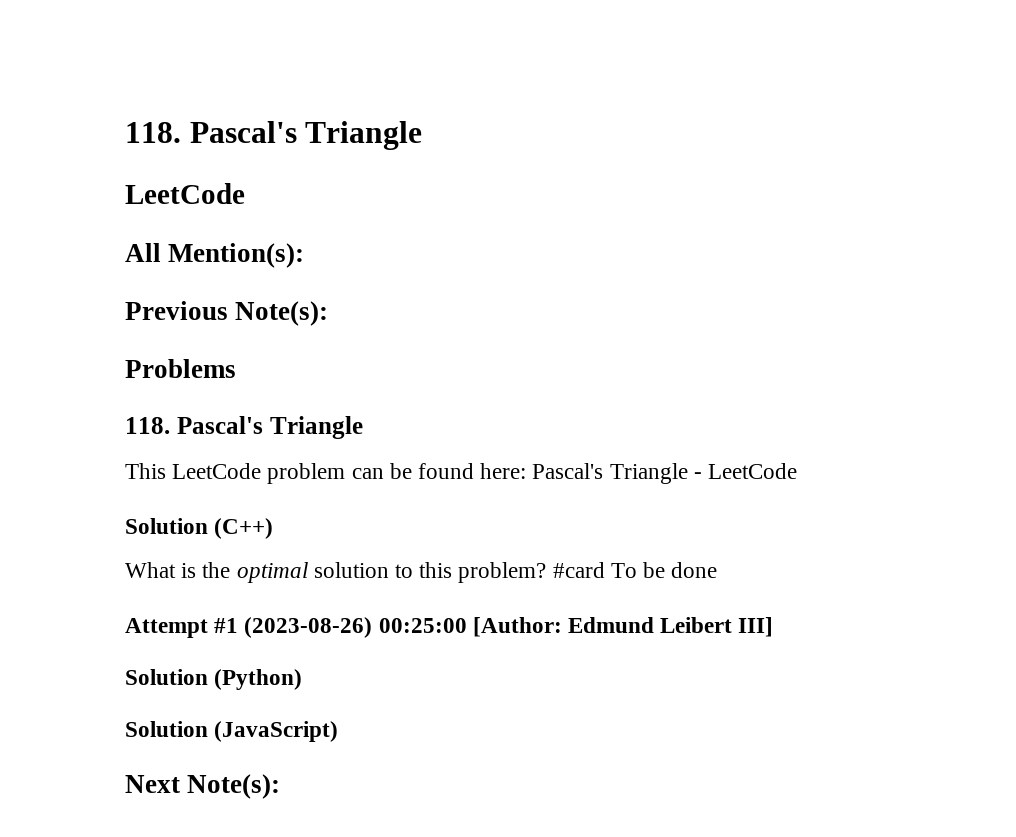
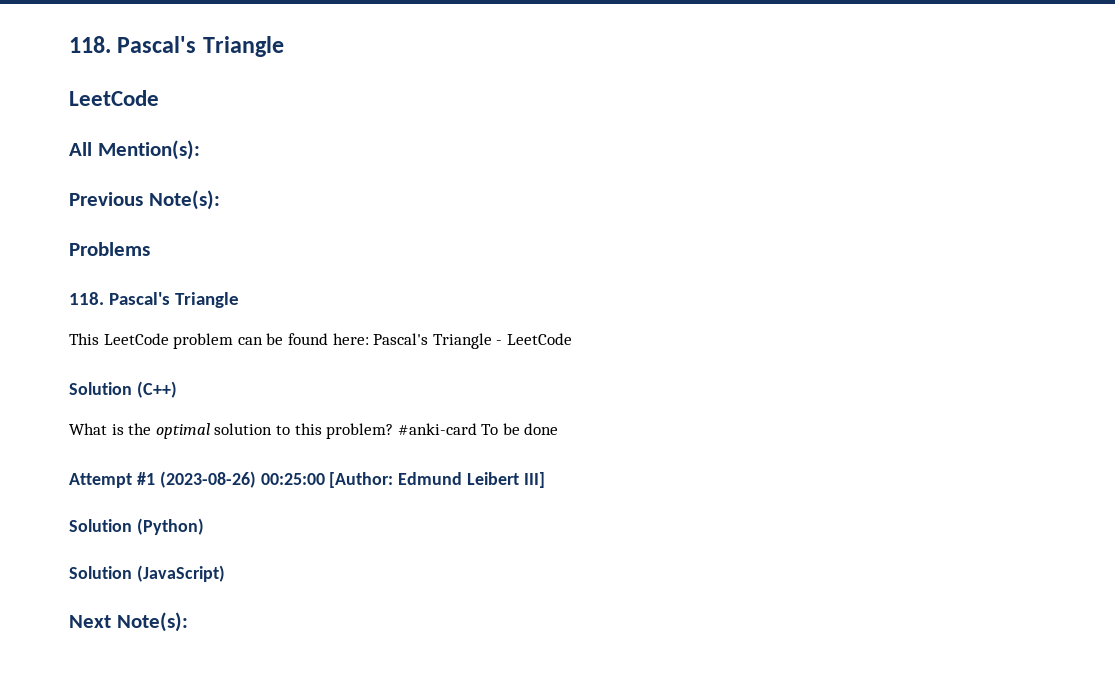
- #card To be done
+ #anki-card To be done

